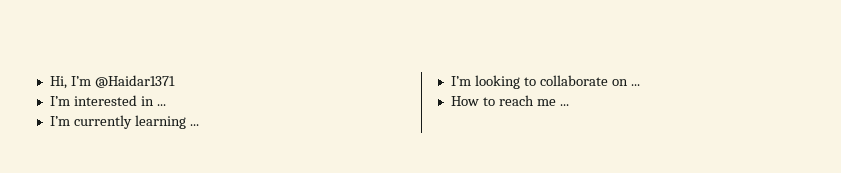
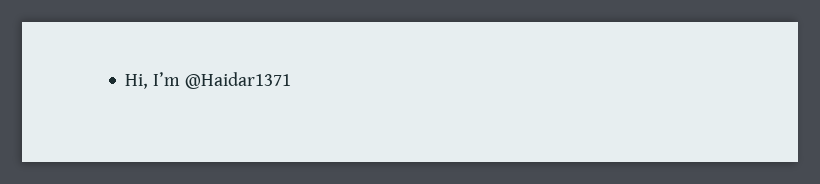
- I’m interested in ...
- I’m currently learning ...
- I’m looking to collaborate on ...
- How to reach me ...

